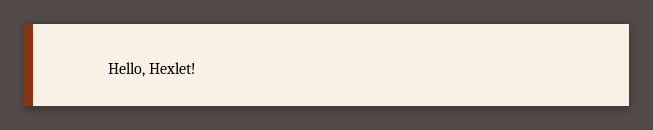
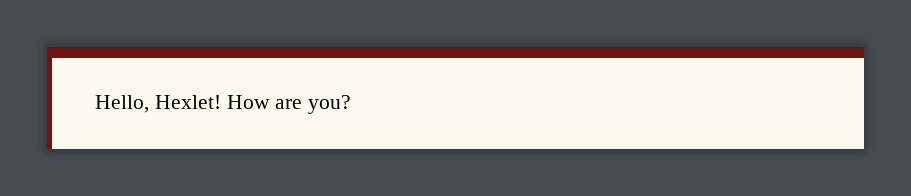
+ How are you?

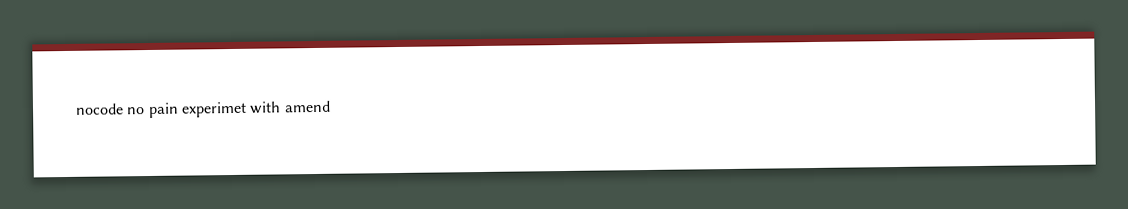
- Hello, Hexlet! How are you?
+ nocode no pain experimet with amend

